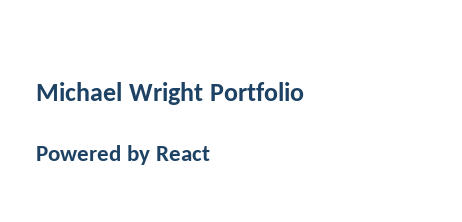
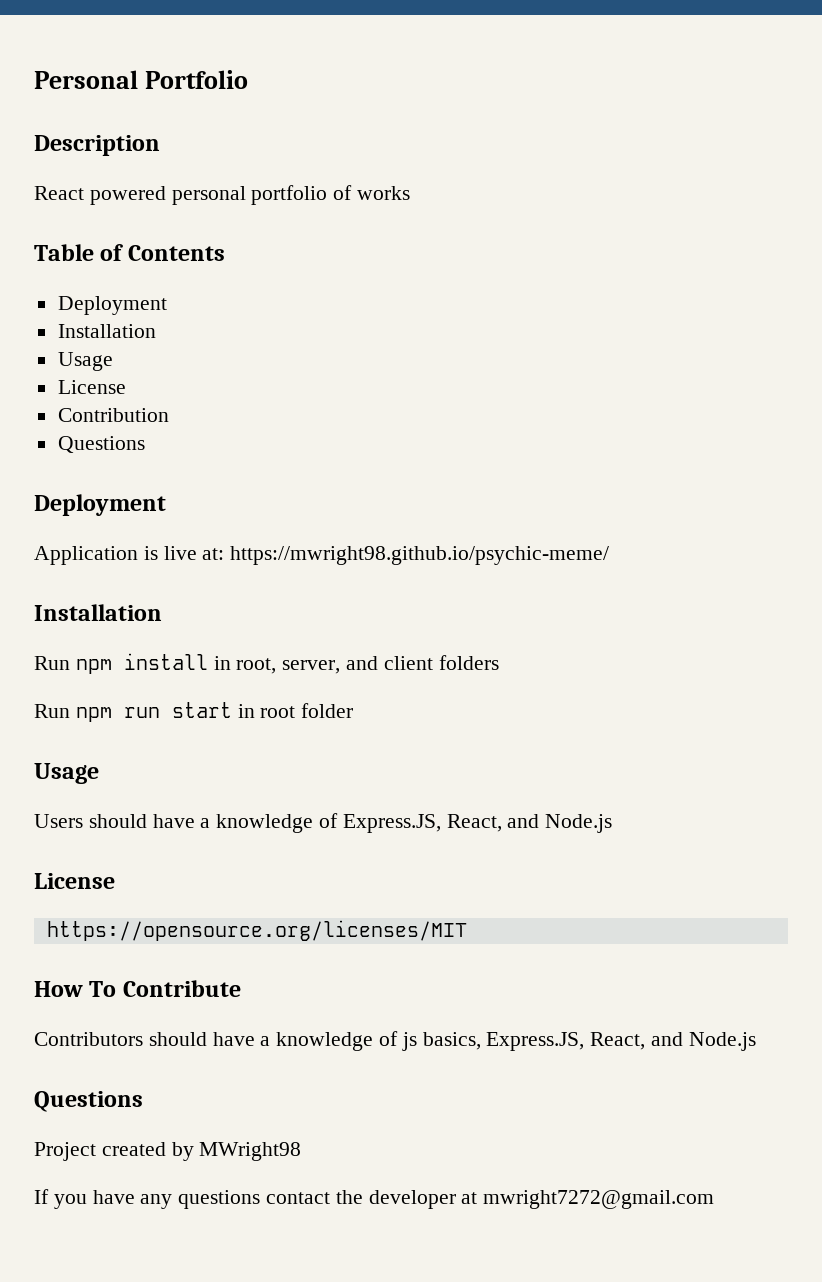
- Michael Wright Portfolio
+ Personal Portfolio
- Powered by React
+ Description
+ React powered personal portfolio of works
+ Table of Contents
+ Deployment
+ Installation
+ Usage
+ License
+ Contribution
+ Questions
+ Deployment
+ Application is live at: https://mwright98.github.io/psychic-meme/
+ Installation
+ Run npm install in root, server, and client folders
+ Run npm run start in root folder
+ Usage
+ Users should have a knowledge of Express.JS, React, and Node.js
+ License
+ https://opensource.org/licenses/MIT
+ How To Contribute
+ Contributors should have a knowledge of js basics, Express.JS, React, and Node.js
+ Questions
+ Project created by MWright98
+ If you have any questions contact the developer at mwright7272@gmail.com

